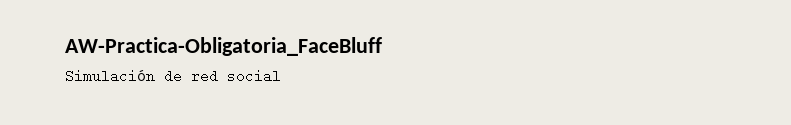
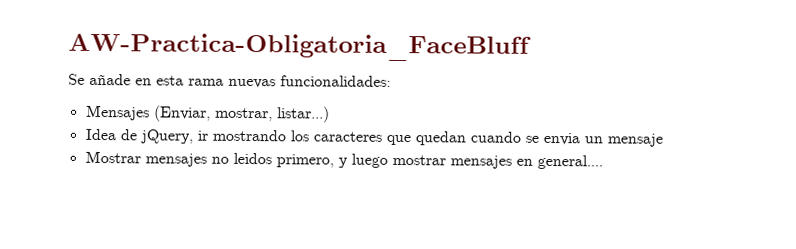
- Simulación de red social
+ Se añade en esta rama nuevas funcionalidades:
+ Mensajes (Enviar, mostrar, listar...)
+ Idea de jQuery, ir mostrando los caracteres que quedan cuando se envia un mensaje
+ Mostrar mensajes no leidos primero, y luego mostrar mensajes en general....

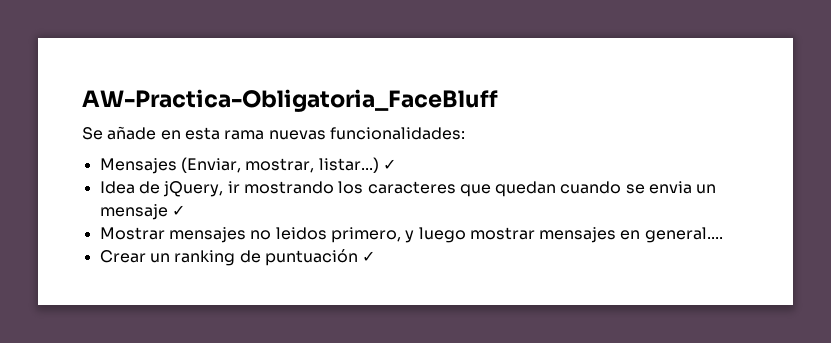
- Mensajes (Enviar, mostrar, listar...)
+ Mensajes (Enviar, mostrar, listar...) ✓
- Idea de jQuery, ir mostrando los caracteres que quedan cuando se envia un mensaje
+ Idea de jQuery, ir mostrando los caracteres que quedan cuando se envia un mensaje ✓
+ Crear un ranking de puntuación ✓

